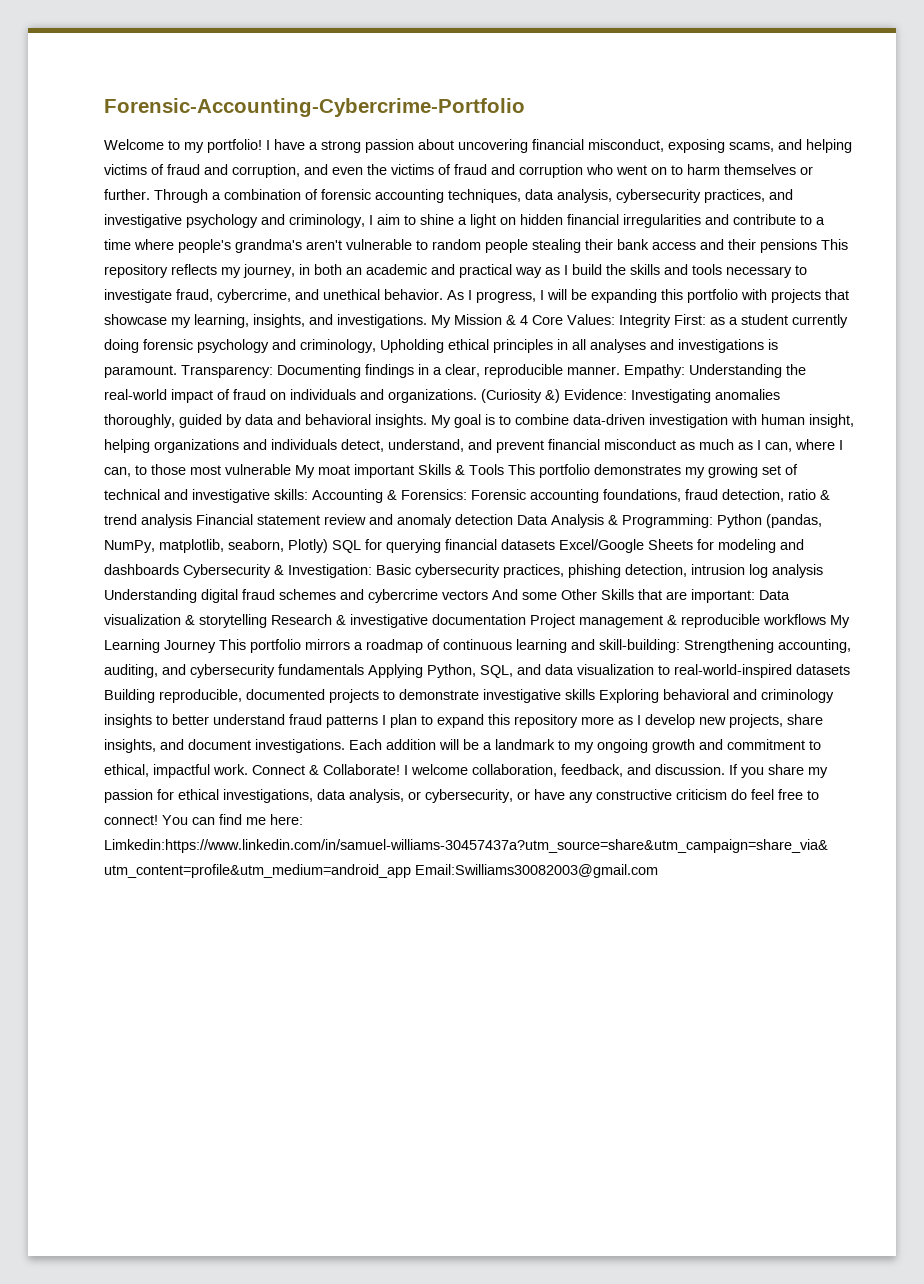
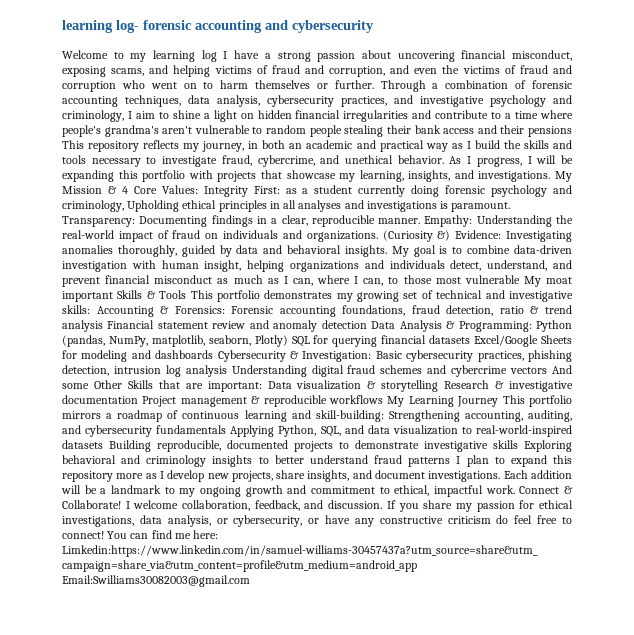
- Forensic-Accounting-Cybercrime-Portfolio
+ learning log- forensic accounting and cybersecurity
- Welcome to my portfolio! I have a strong passion about uncovering financial misconduct, exposing scams, and helping victims of fraud and corruption, and even the victims of fraud and corruption who went on to harm themselves or further.
+ Welcome to my learning log I have a strong passion about uncovering financial misconduct, exposing scams, and helping victims of fraud and corruption, and even the victims of fraud and corruption who went on to harm themselves or further.

